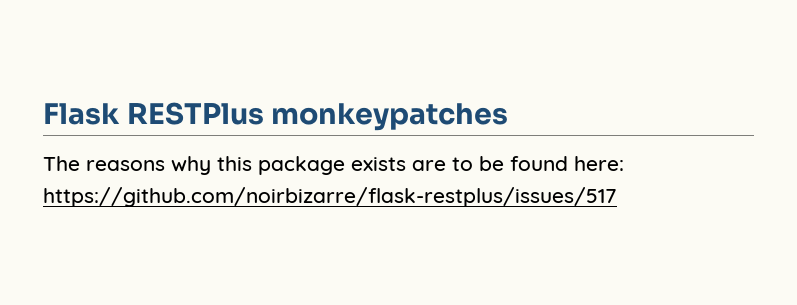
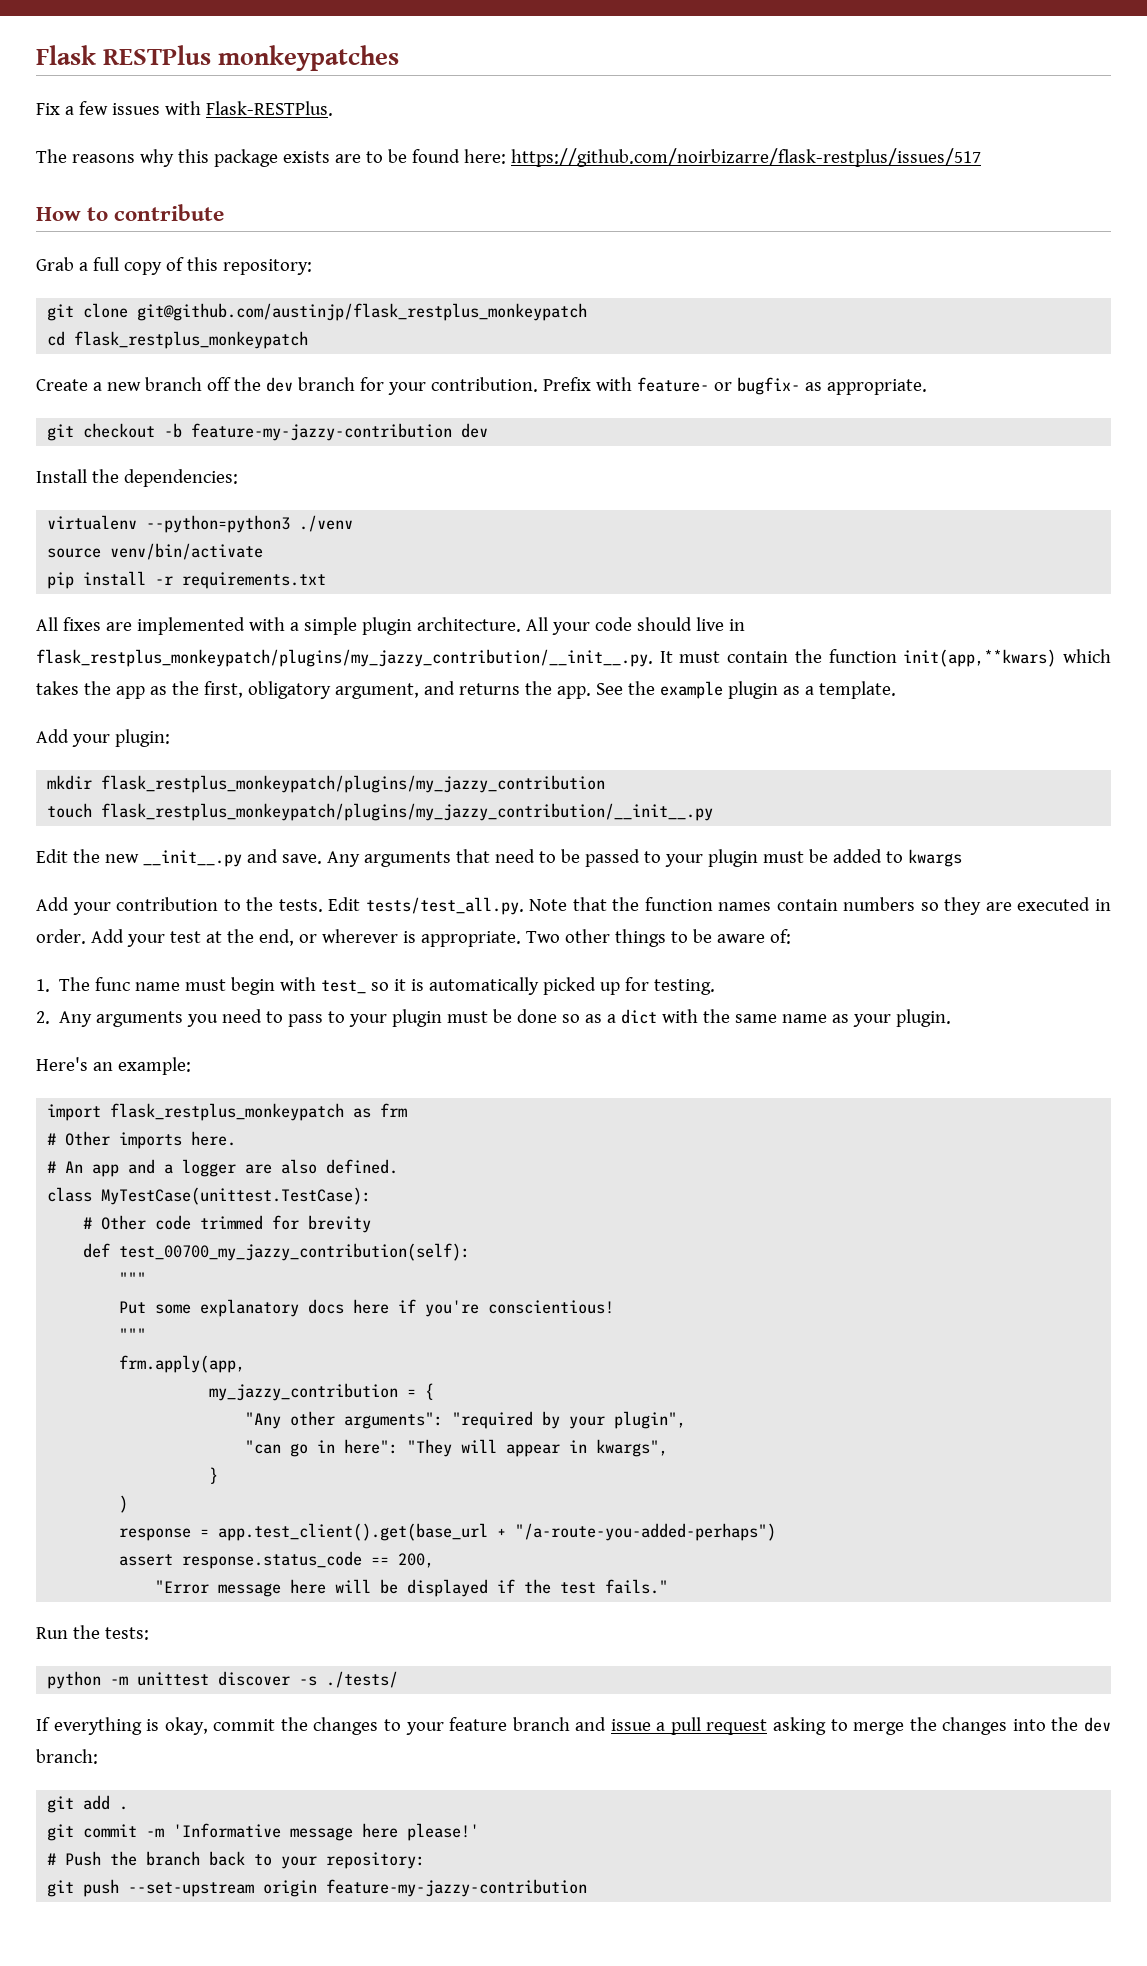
+ Fix a few issues with Flask-RESTPlus.
+ How to contribute
+ Grab a full copy of this repository:
+ git clone git@github.com/austinjp/flask_restplus_monkeypatch
+ cd flask_restplus_monkeypatch
+ Create a new branch off the dev branch for your contribution. Prefix with feature- or bugfix- as appropriate.
+ git checkout -b feature-my-jazzy-contribution dev
+ Install the dependencies:
+ virtualenv --python=python3 ./venv
+ source venv/bin/activate
+ pip install -r requirements.txt
+ All fixes are implemented with a simple plugin architecture. All your code should live in flask_restplus_monkeypatch/plugins/my_jazzy_contribution/__init__.py. It must contain the function init(app,**kwars) which takes the app as the first, obligatory argument, and returns the app. See the example plugin as a template.
+ Add your plugin:
+ mkdir flask_restplus_monkeypatch/plugins/my_jazzy_contribution
+ touch flask_restplus_monkeypatch/plugins/my_jazzy_contribution/__init__.py
+ Edit the new __init__.py and save. Any arguments that need to be passed to your plugin must be added to kwargs
+ Add your contribution to the tests. Edit tests/test_all.py. Note that the function names contain numbers so they are executed in order. Add your test at the end, or wherever is appropriate. Two other things to be aware of:
+ 1. The func name must begin with test_ so it is automatically picked up for testing.
+ 2. Any arguments you need to pass to your plugin must be done so as a dict with the same name as your plugin.
+ Here's an example:
+ import flask_restplus_monkeypatch as frm
+ # Other imports here.
+ # An app and a logger are also defined.
+ class MyTestCase(unittest.TestCase):
+ # Other code trimmed for brevity
+ def test_00700_my_jazzy_contribution(self):
+ """
+ Put some explanatory docs here if you're conscientious!
+ """
+ frm.apply(app,
+ my_jazzy_contribution = {
+ "Any other arguments": "required by your plugin",
+ "can go in here": "They will appear in kwargs",
+ }
+ )
+ response = app.test_client().get(base_url + "/a-route-you-added-perhaps")
+ assert response.status_code == 200,
+ "Error message here will be displayed if the test fails."
+ Run the tests:
+ python -m unittest discover -s ./tests/
+ If everything is okay, commit the changes to your feature branch and issue a pull request asking to merge the changes into the dev branch:
+ git add .
+ git commit -m 'Informative message here please!'
+ # Push the branch back to your repository:
+ git push --set-upstream origin feature-my-jazzy-contribution

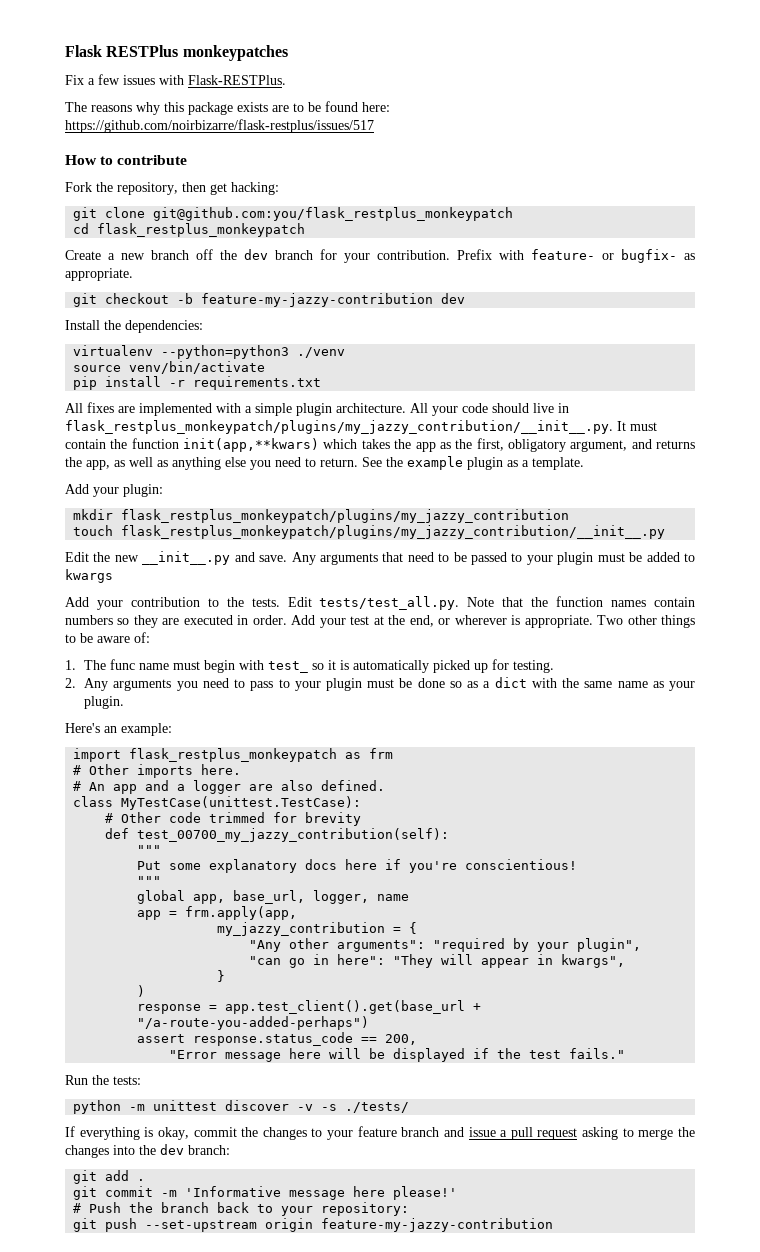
- Grab a full copy of this repository:
+ Fork the repository, then get hacking:
- git clone git@github.com/austinjp/flask_restplus_monkeypatch
+ git clone git@github.com:you/flask_restplus_monkeypatch
- All your code should live in flask_restplus_monkeypatch/plugins/my_jazzy_contribution/__init__.py. It must contain the function init(app,**kwars) which takes the app as the first, obligatory argument, and returns the app.
+ All your code should live in flask_restplus_monkeypatch/plugins/my_jazzy_contribution/__init__.py. It must contain the function init(app,**kwars) which takes the app as the first, obligatory argument, and returns the app, as well as anything else you need to return.
- frm.apply(app,
+ global app, base_url, logger, name
+ app = frm.apply(app,
- python -m unittest discover -s ./tests/
+ python -m unittest discover -v -s ./tests/

